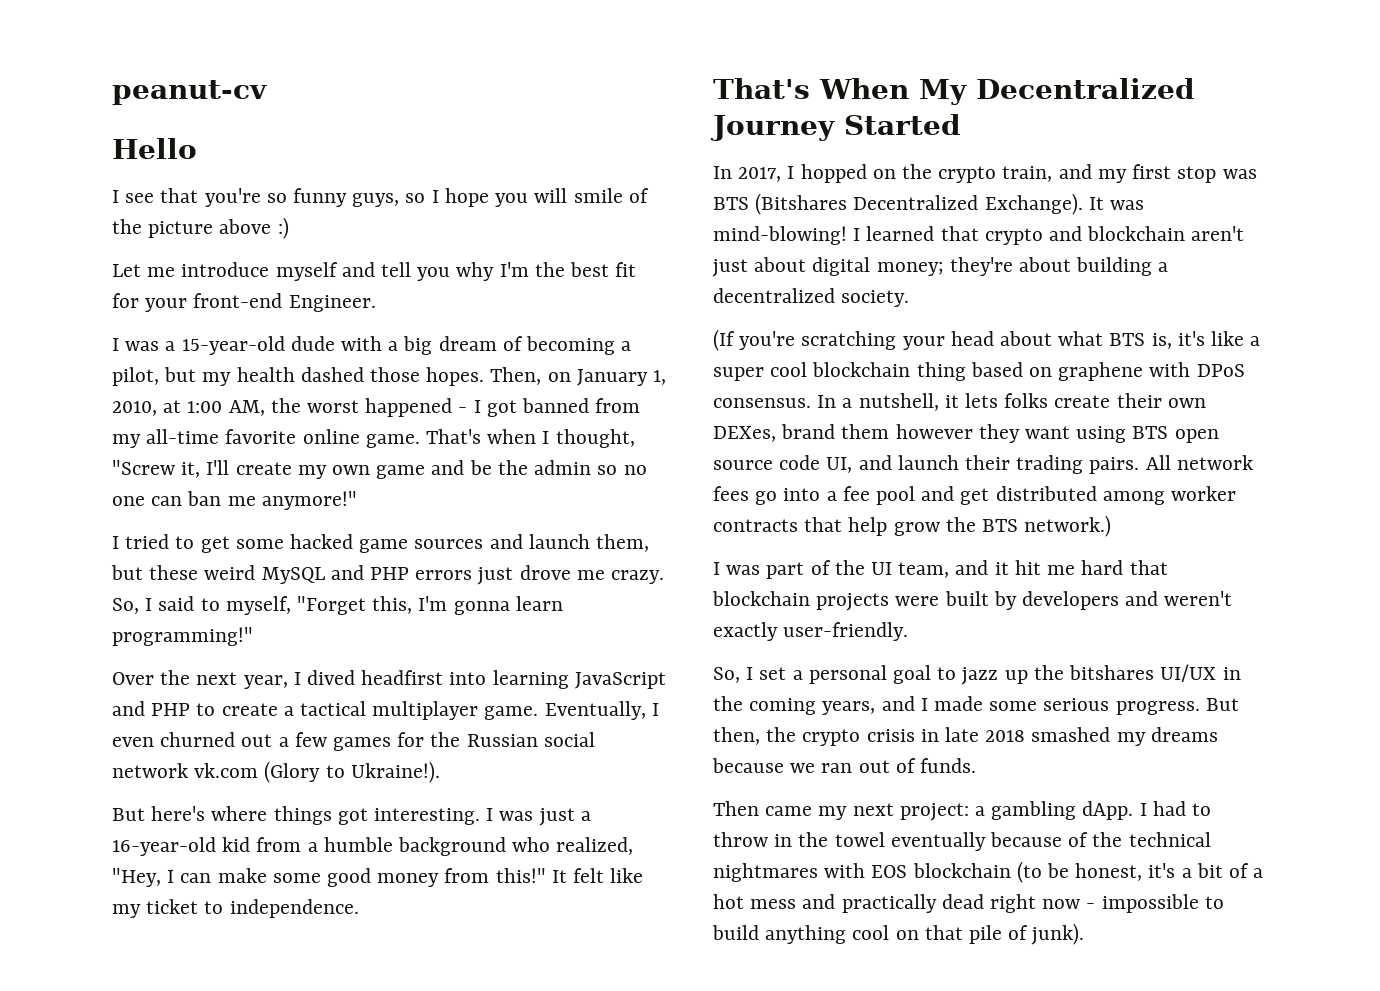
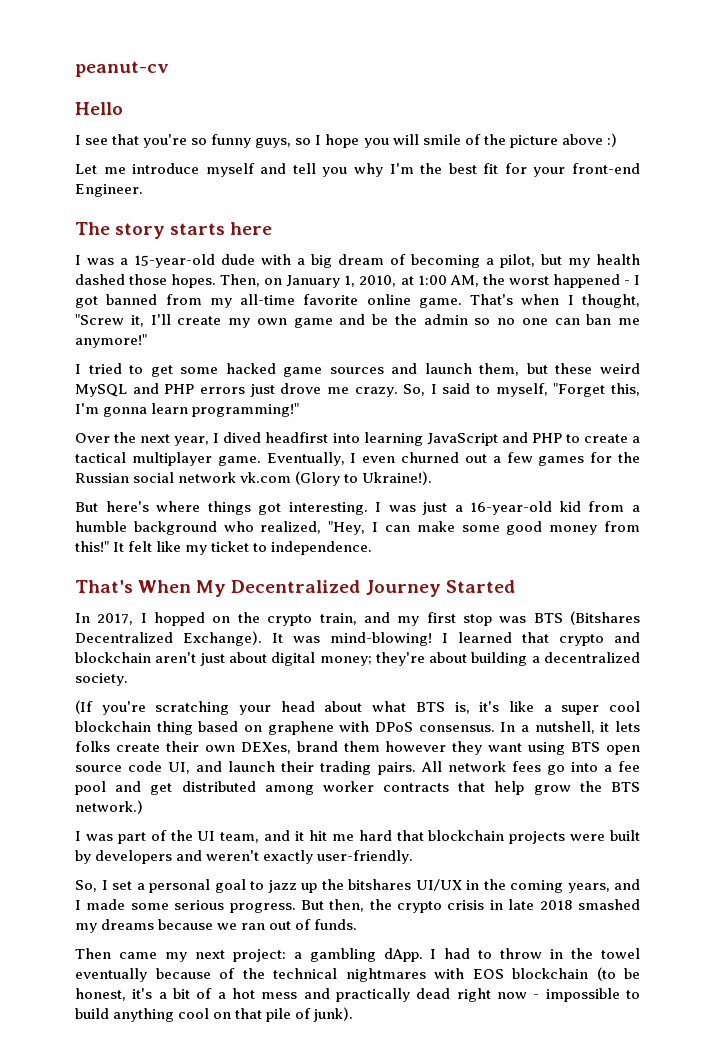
+ The story starts here

